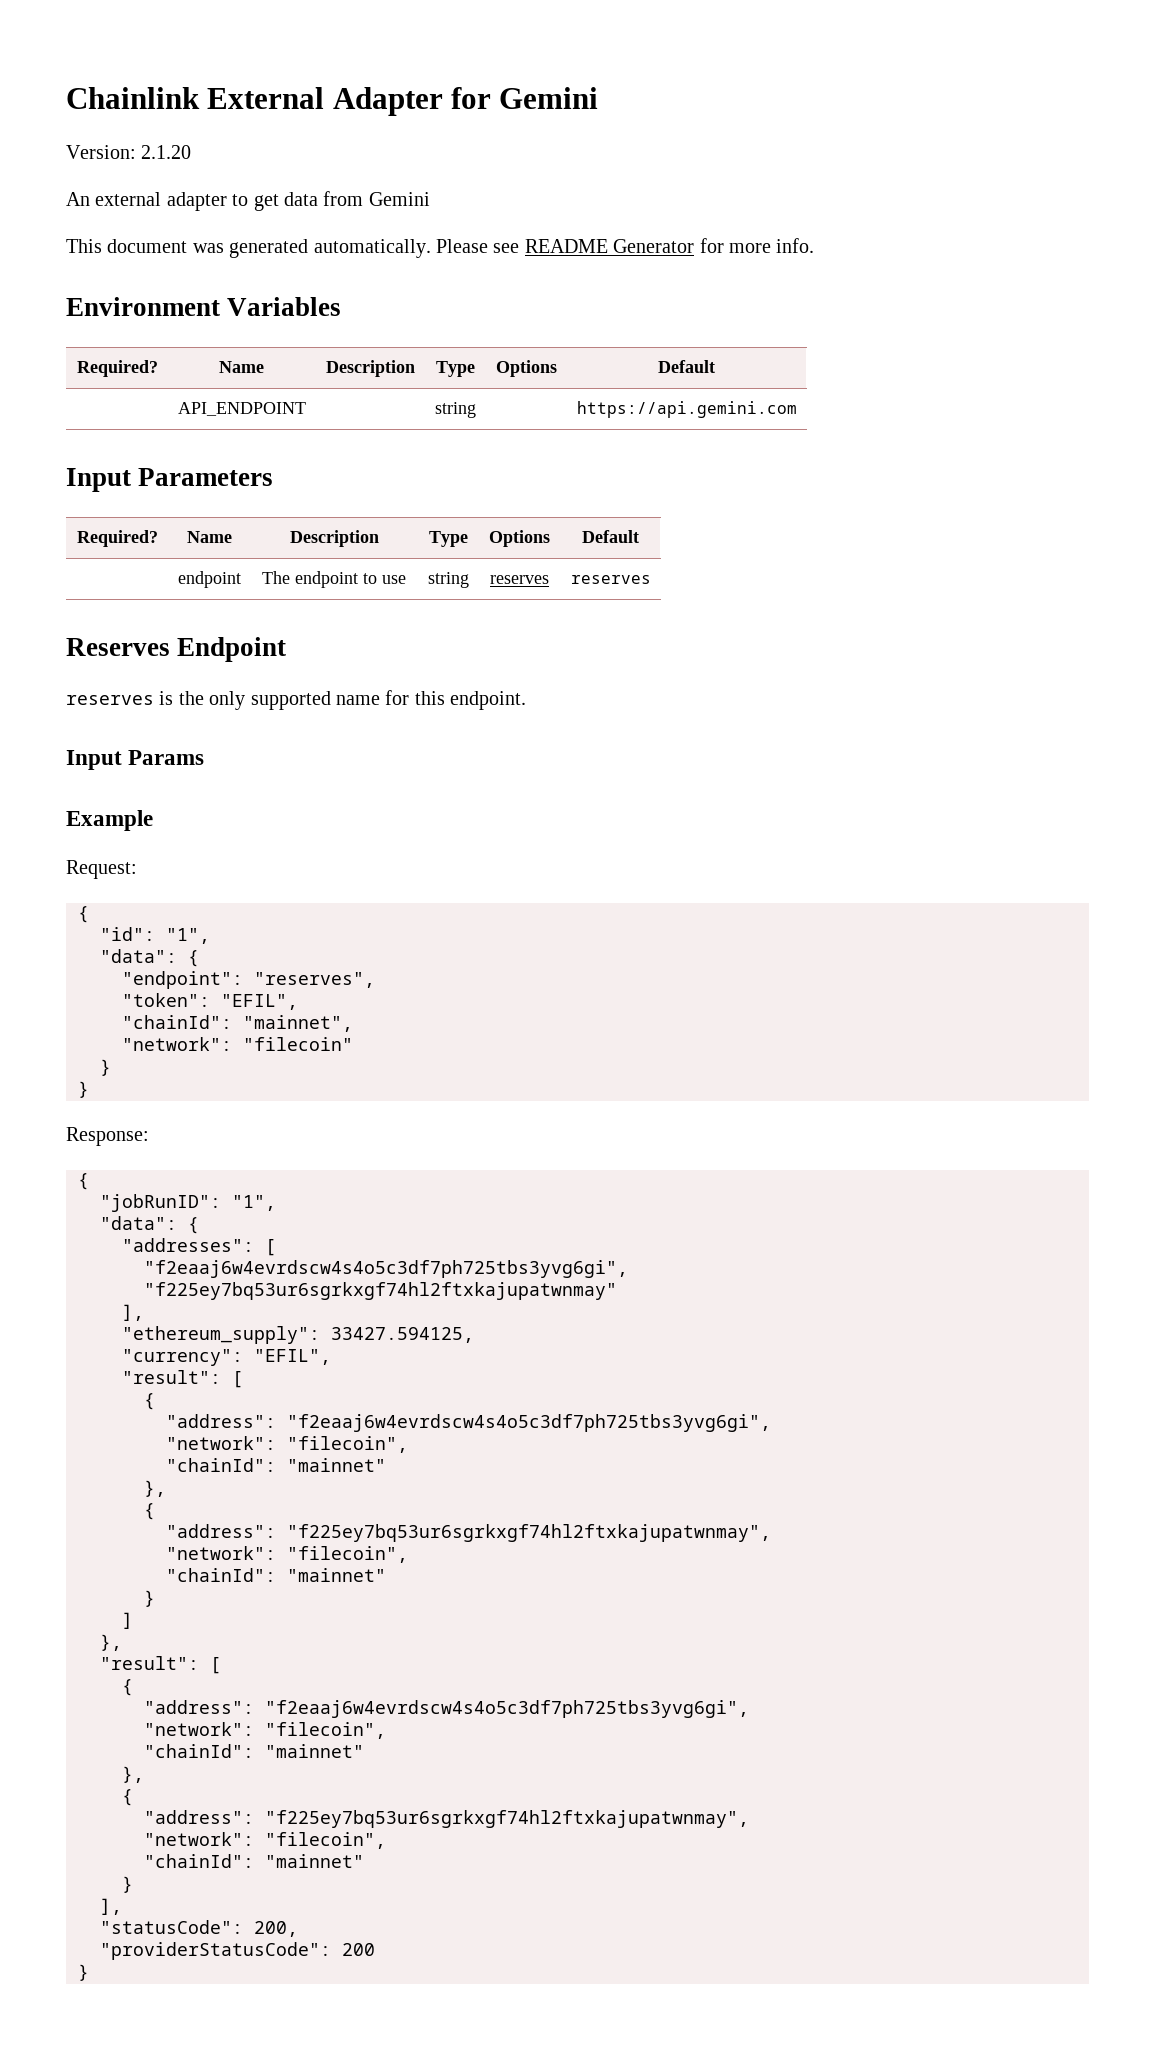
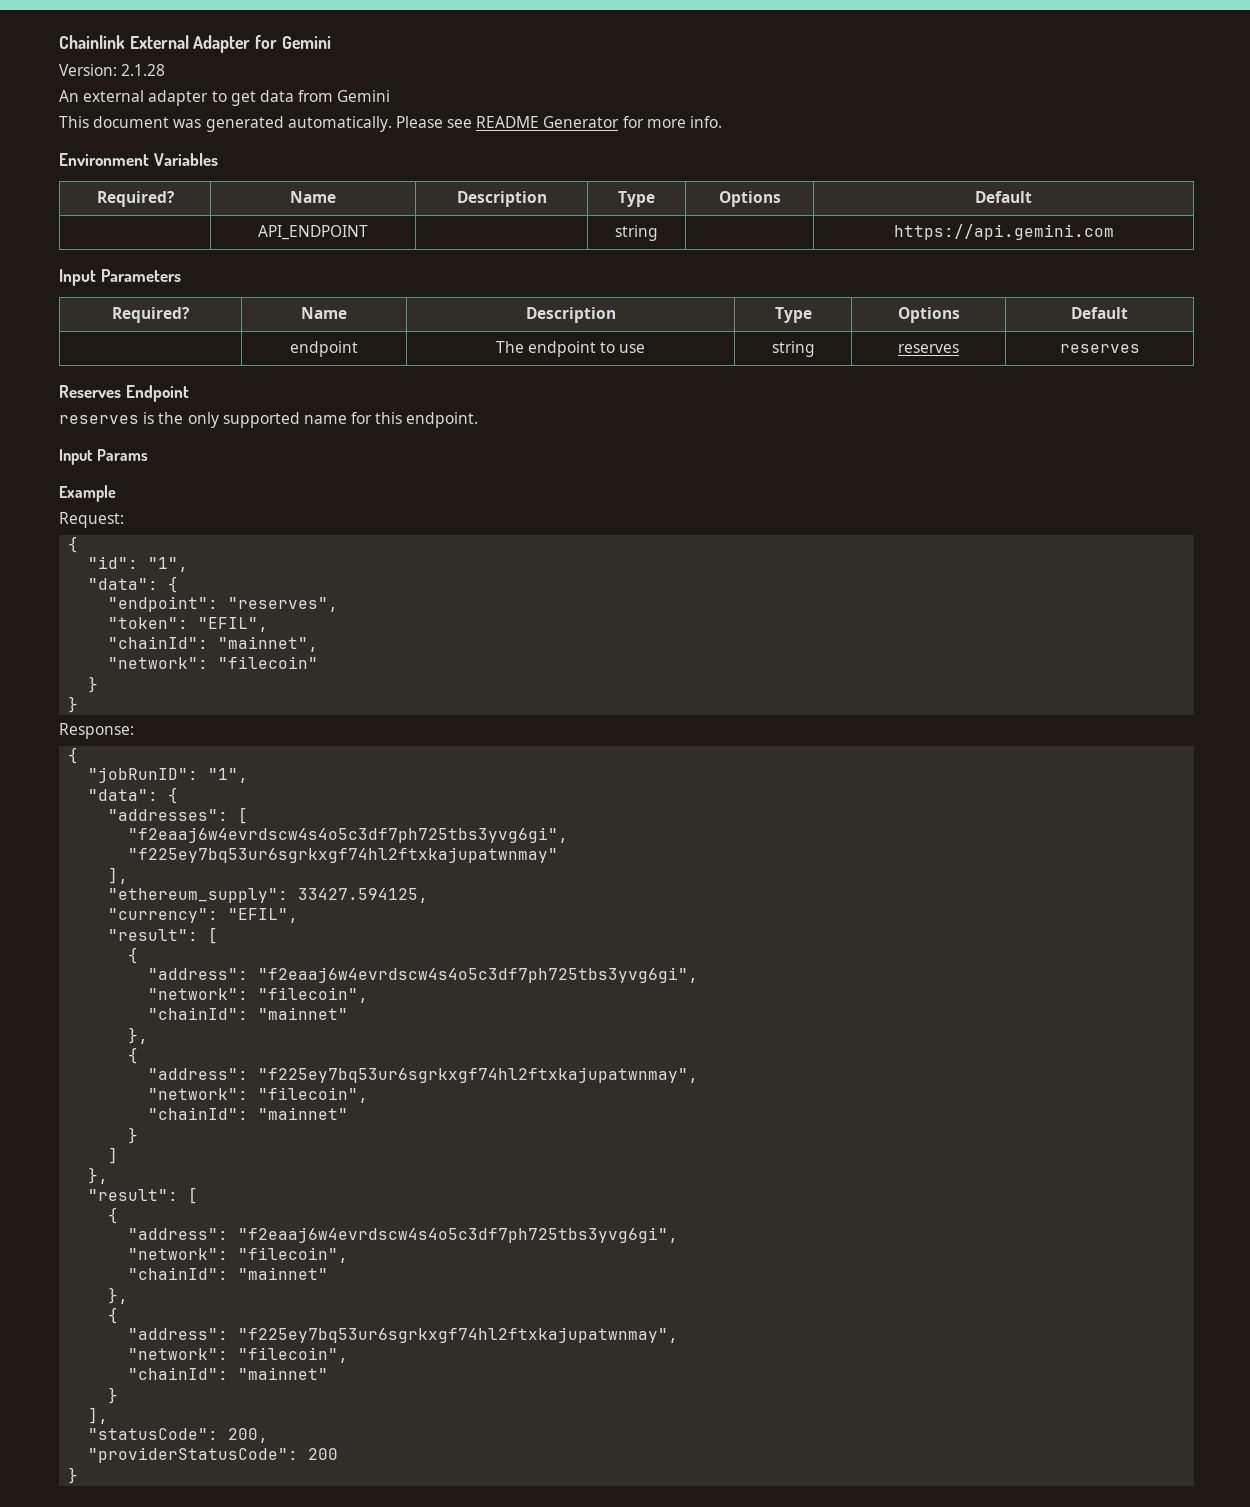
- Version: 2.1.20
+ Version: 2.1.28

